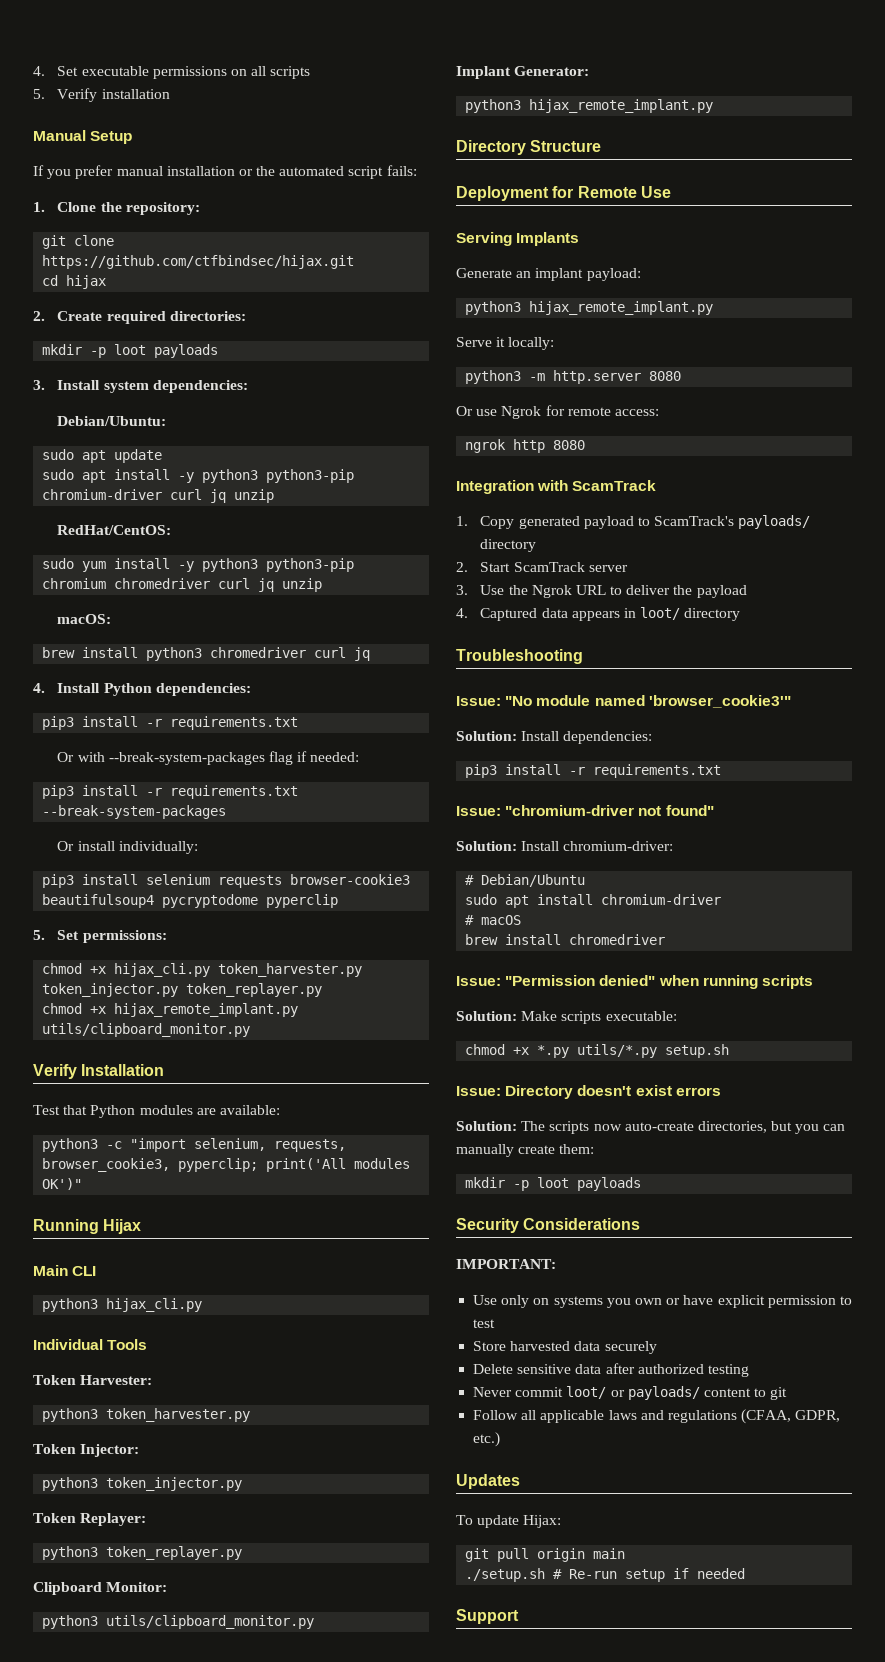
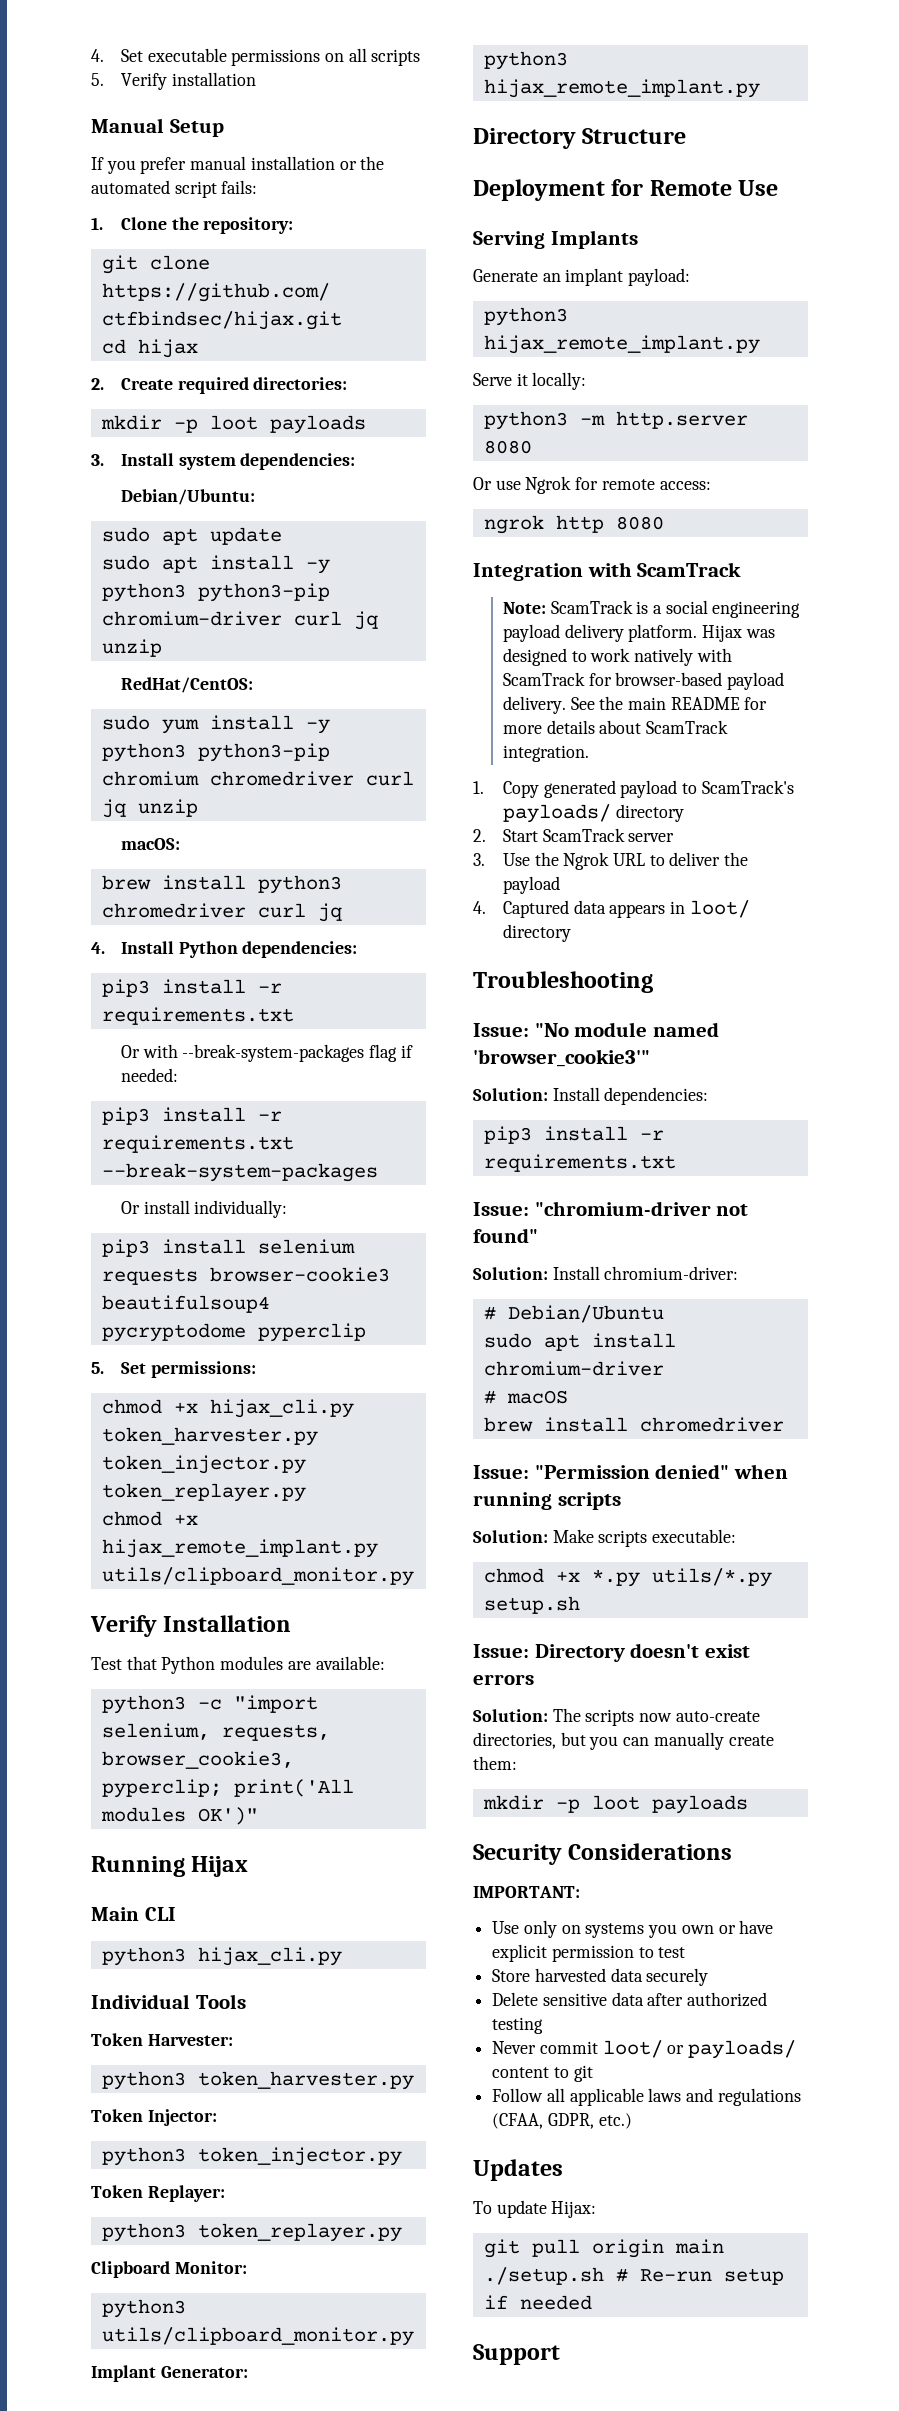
+ Note: ScamTrack is a social engineering payload delivery platform. Hijax was designed to work natively with ScamTrack for browser-based payload delivery. See the main README for more details about ScamTrack integration.

